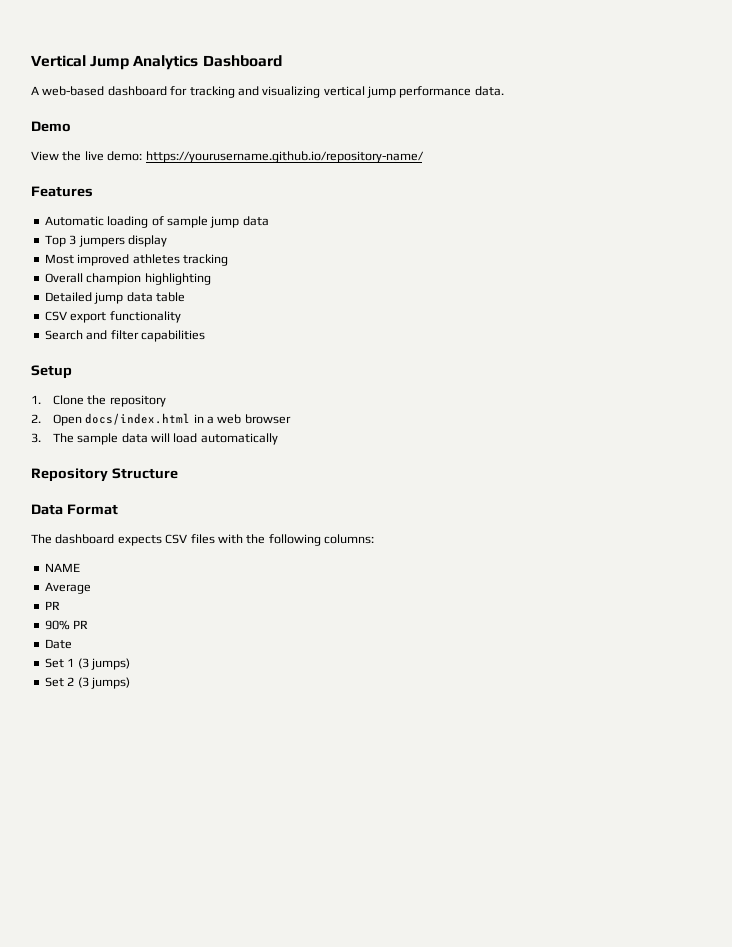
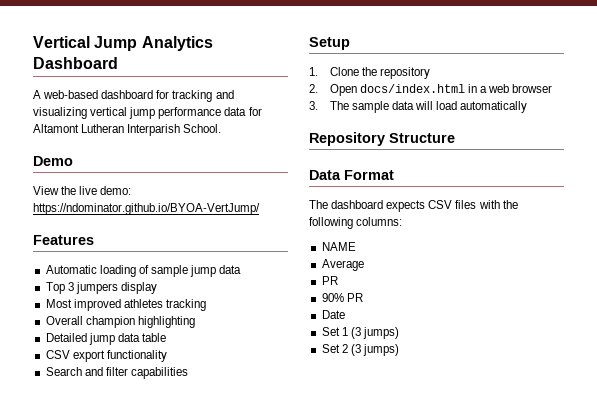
- A web-based dashboard for tracking and visualizing vertical jump performance data.
+ A web-based dashboard for tracking and visualizing vertical jump performance data for Altamont Lutheran Interparish School.
- View the live demo: https://yourusername.github.io/repository-name/
+ View the live demo: https://ndominator.github.io/BYOA-VertJump/

